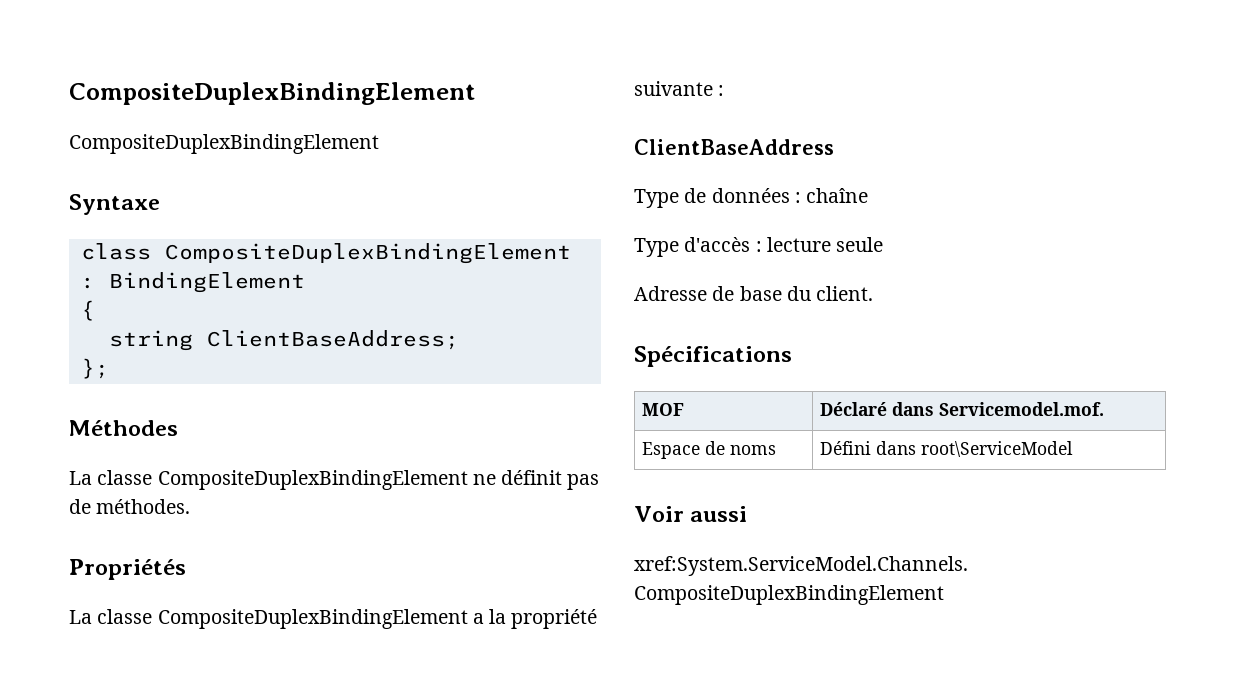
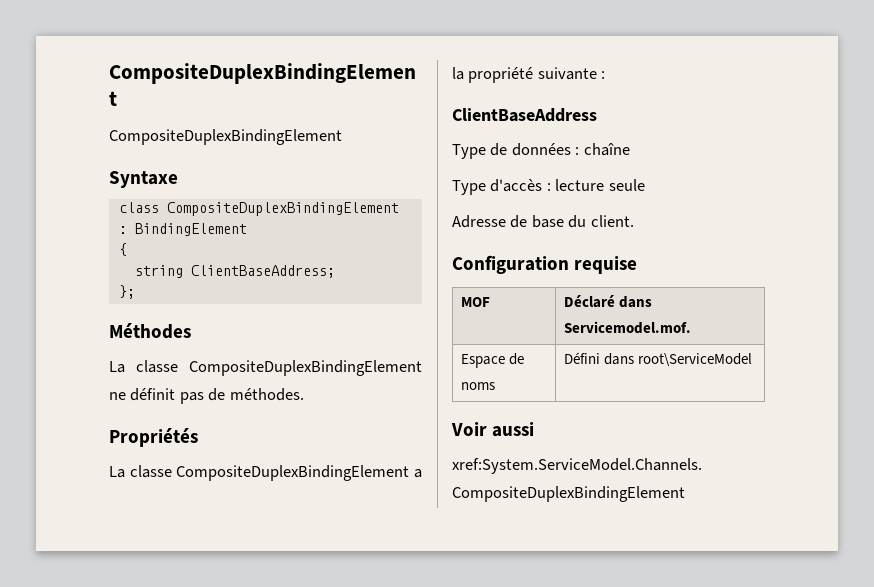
- Spécifications
+ Configuration requise

